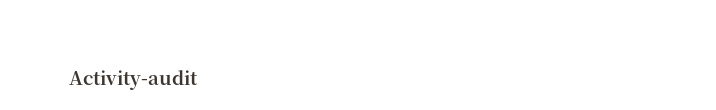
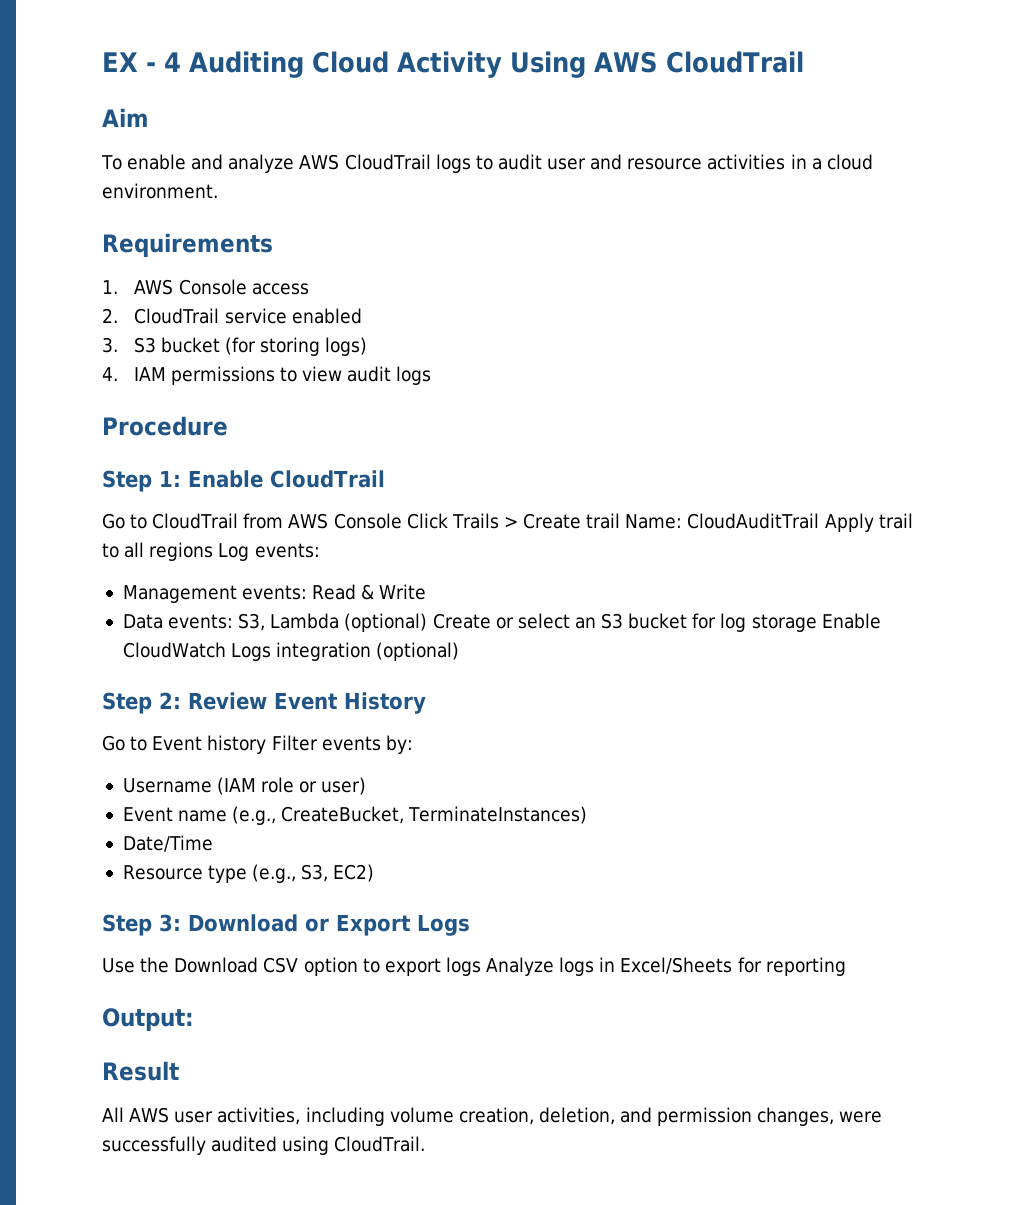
- Activity-audit
+ EX - 4 Auditing Cloud Activity Using AWS CloudTrail
+ Aim
+ To enable and analyze AWS CloudTrail logs to audit user and resource activities in a cloud environment.
+ Requirements
+ 1. AWS Console access
+ 2. CloudTrail service enabled
+ 3. S3 bucket (for storing logs)
+ 4. IAM permissions to view audit logs
+ Procedure
+ Step 1: Enable CloudTrail
+ Go to CloudTrail from AWS Console Click Trails > Create trail Name: CloudAuditTrail Apply trail to all regions Log events:
+ Management events: Read & Write
+ Data events: S3, Lambda (optional) Create or select an S3 bucket for log storage Enable CloudWatch Logs integration (optional)
+ Step 2: Review Event History
+ Go to Event history Filter events by:
+ Username (IAM role or user)
+ Event name (e.g., CreateBucket, TerminateInstances)
+ Date/Time
+ Resource type (e.g., S3, EC2)
+ Step 3: Download or Export Logs
+ Use the Download CSV option to export logs Analyze logs in Excel/Sheets for reporting
+ Output:
+ Result
+ All AWS user activities, including volume creation, deletion, and permission changes, were successfully audited using CloudTrail.

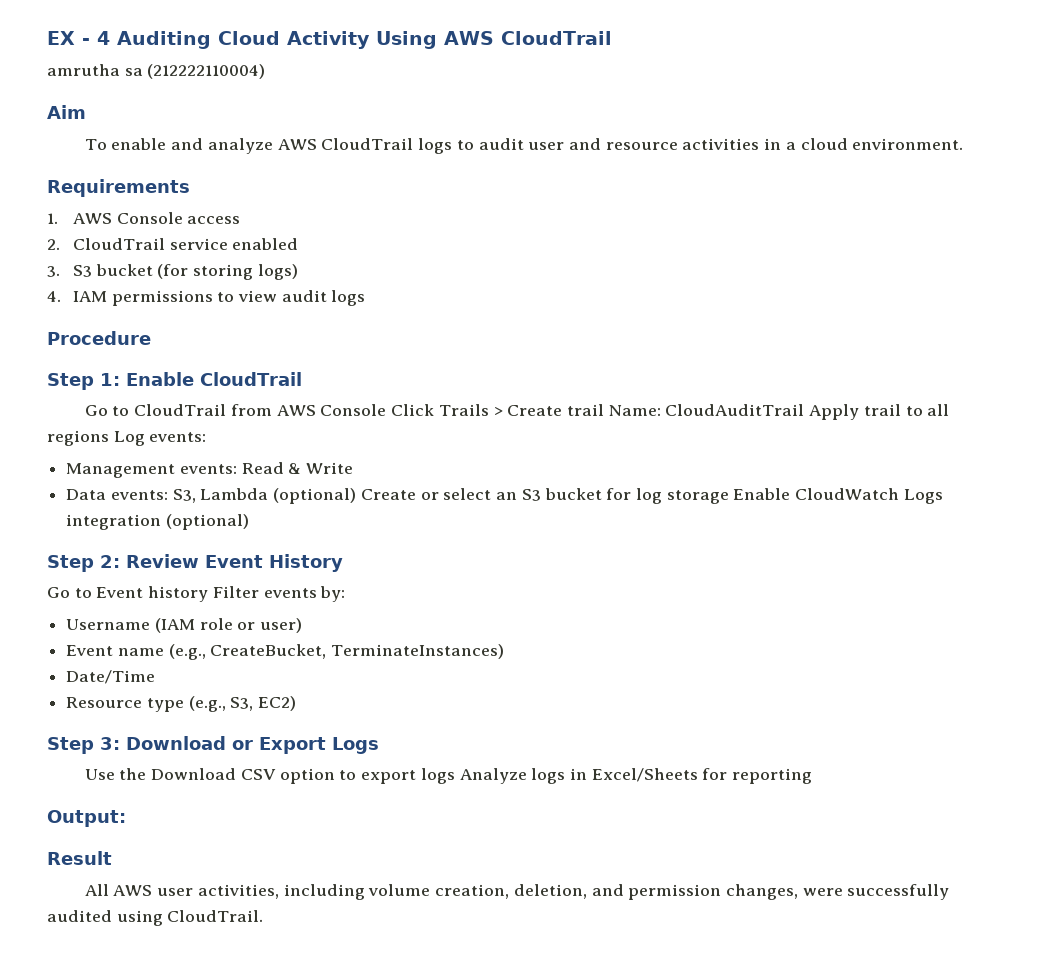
+ amrutha sa (212222110004)

